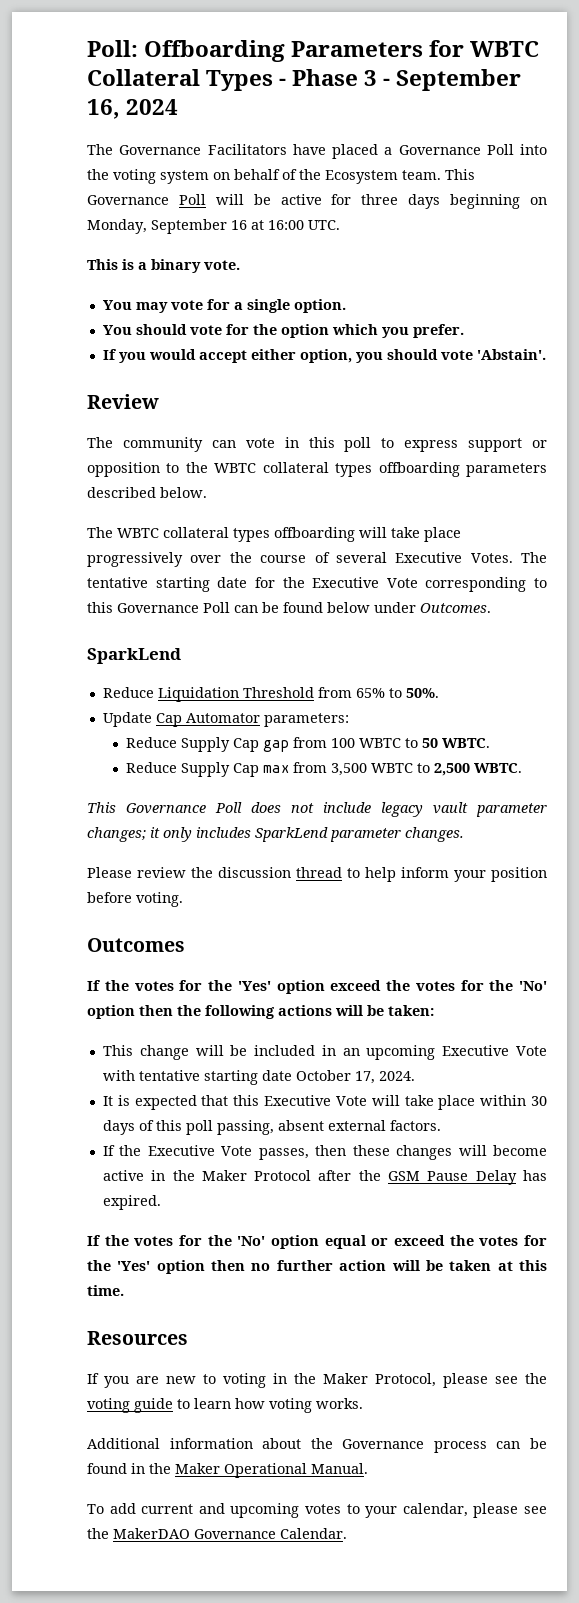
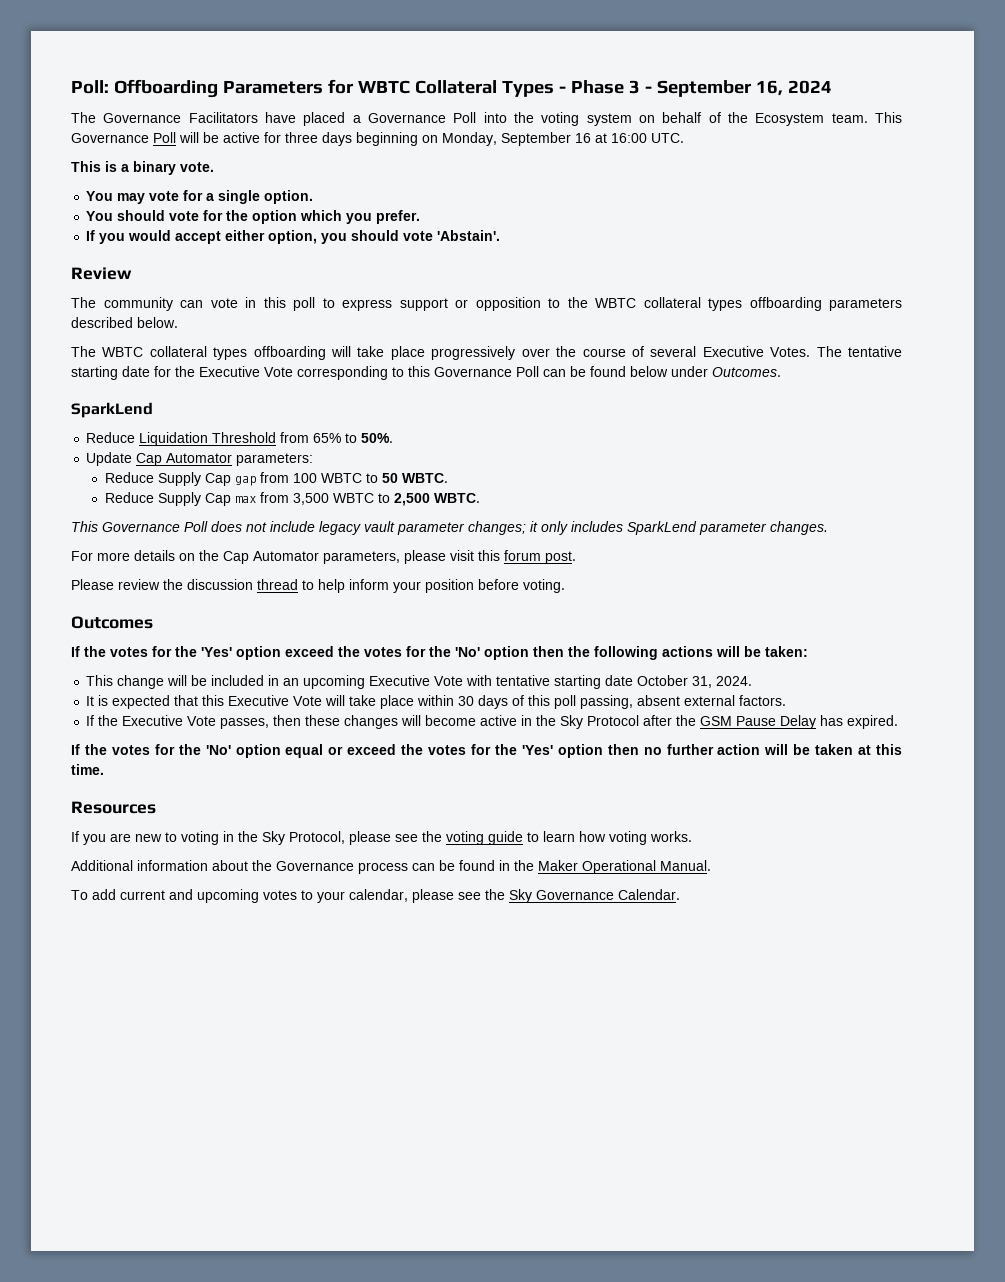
+ For more details on the Cap Automator parameters, please visit this forum post.
- This change will be included in an upcoming Executive Vote with tentative starting date October 17, 2024.
+ This change will be included in an upcoming Executive Vote with tentative starting date October 31, 2024.
- If the Executive Vote passes, then these changes will become active in the Maker Protocol after the GSM Pause Delay has expired.
+ If the Executive Vote passes, then these changes will become active in the Sky Protocol after the GSM Pause Delay has expired.
- If you are new to voting in the Maker Protocol, please see the voting guide to learn how voting works.
+ If you are new to voting in the Sky Protocol, please see the voting guide to learn how voting works.
- To add current and upcoming votes to your calendar, please see the MakerDAO Governance Calendar.
+ To add current and upcoming votes to your calendar, please see the Sky Governance Calendar.

